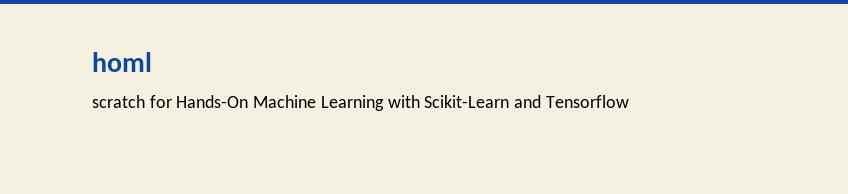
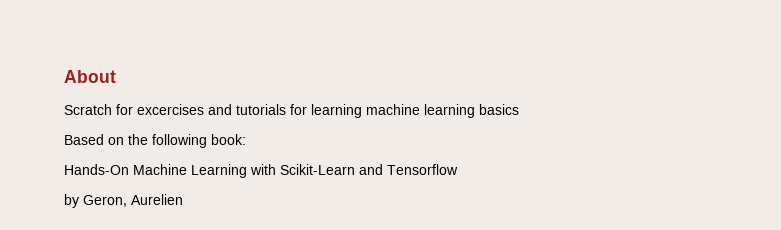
- homl
- scratch for Hands-On Machine Learning with Scikit-Learn and Tensorflow
+ About
+ Scratch for excercises and tutorials for learning machine learning basics
+ Based on the following book:
+ Hands-On Machine Learning with Scikit-Learn and Tensorflow
+ by Geron, Aurelien

